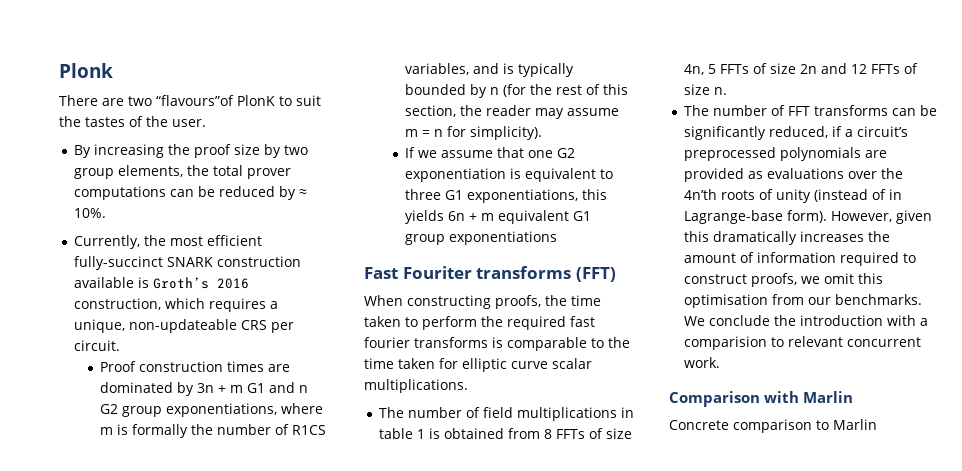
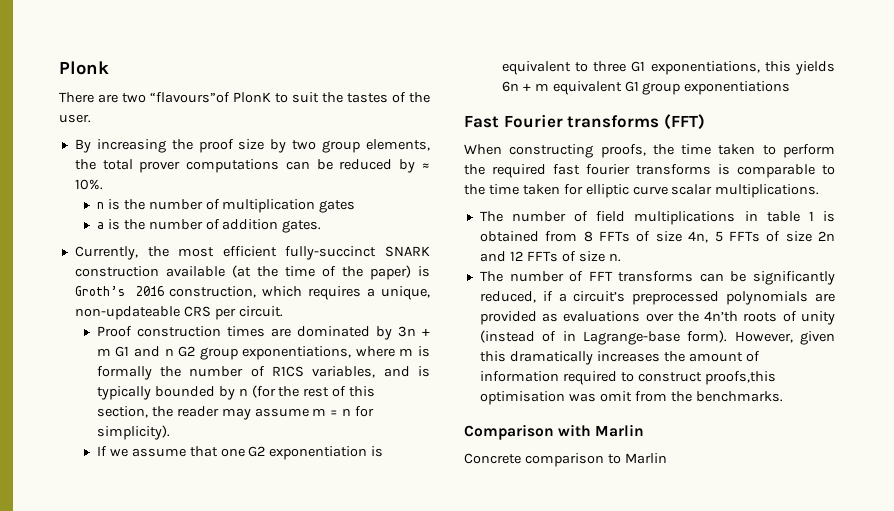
+ n is the number of multiplication gates
+ a is the number of addition gates.
- Currently, the most efficient fully-succinct SNARK construction available is Groth’s 2016 construction, which requires a unique, non-updateable CRS per circuit.
+ Currently, the most efficient fully-succinct SNARK construction available (at the time of the paper) is Groth’s 2016 construction, which requires a unique, non-updateable CRS per circuit.
- Fast Fouriter transforms (FFT)
+ Fast Fourier transforms (FFT)
- However, given this dramatically increases the amount of information required to construct proofs, we omit this optimisation from our benchmarks. We conclude the introduction with a comparision to relevant concurrent work.
+ However, given this dramatically increases the amount of information required to construct proofs,this optimisation was omit from the benchmarks.

